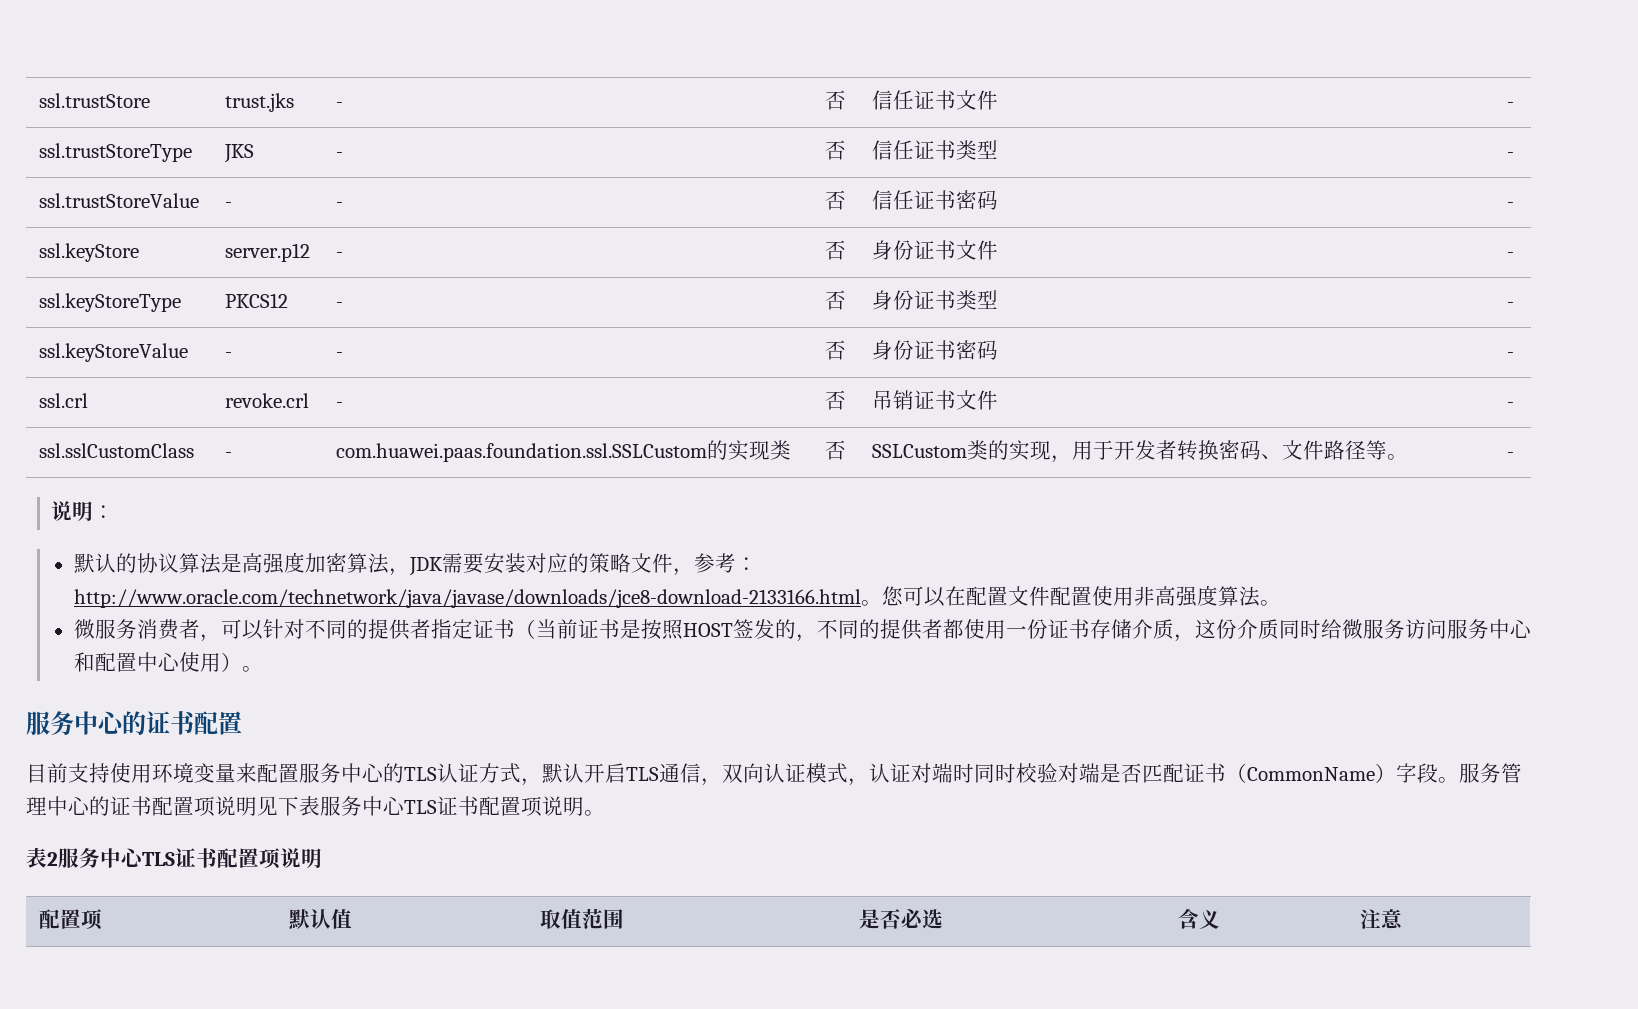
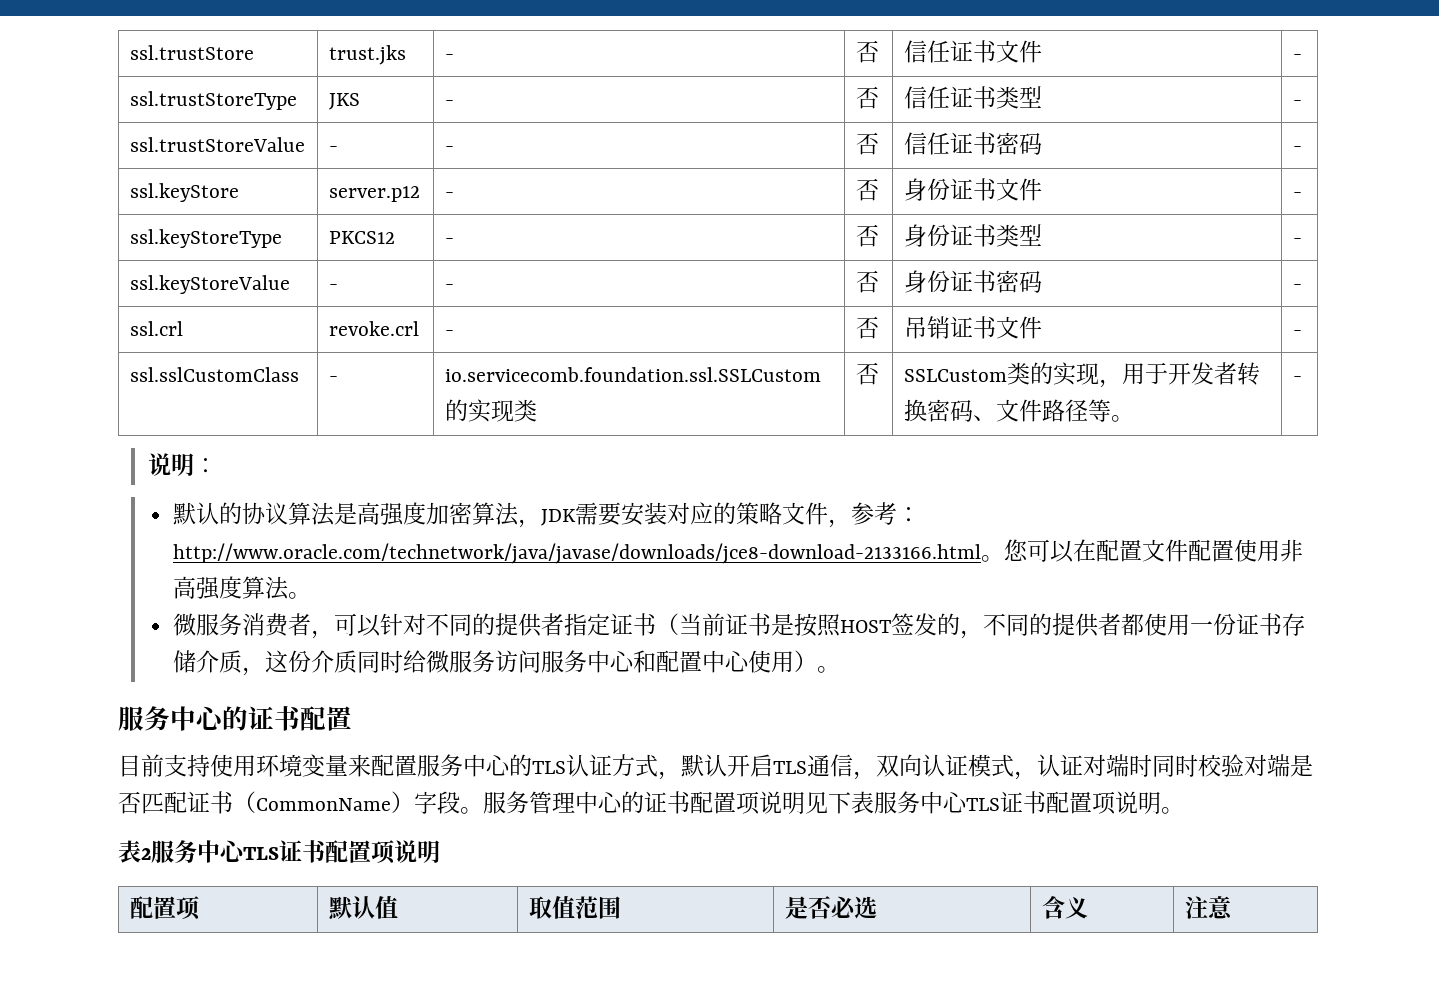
- ssl.sslCustomClass | - | com.huawei.paas.foundation.ssl.SSLCustom的实现类 | 否 | SSLCustom类的实现，用于开发者转换密码、文件路径等。 | -
+ ssl.sslCustomClass | - | io.servicecomb.foundation.ssl.SSLCustom的实现类 | 否 | SSLCustom类的实现，用于开发者转换密码、文件路径等。 | -

